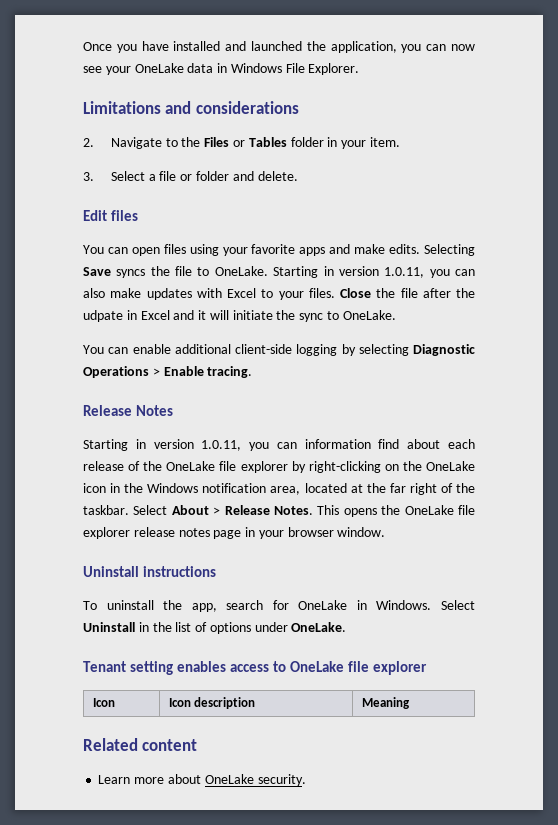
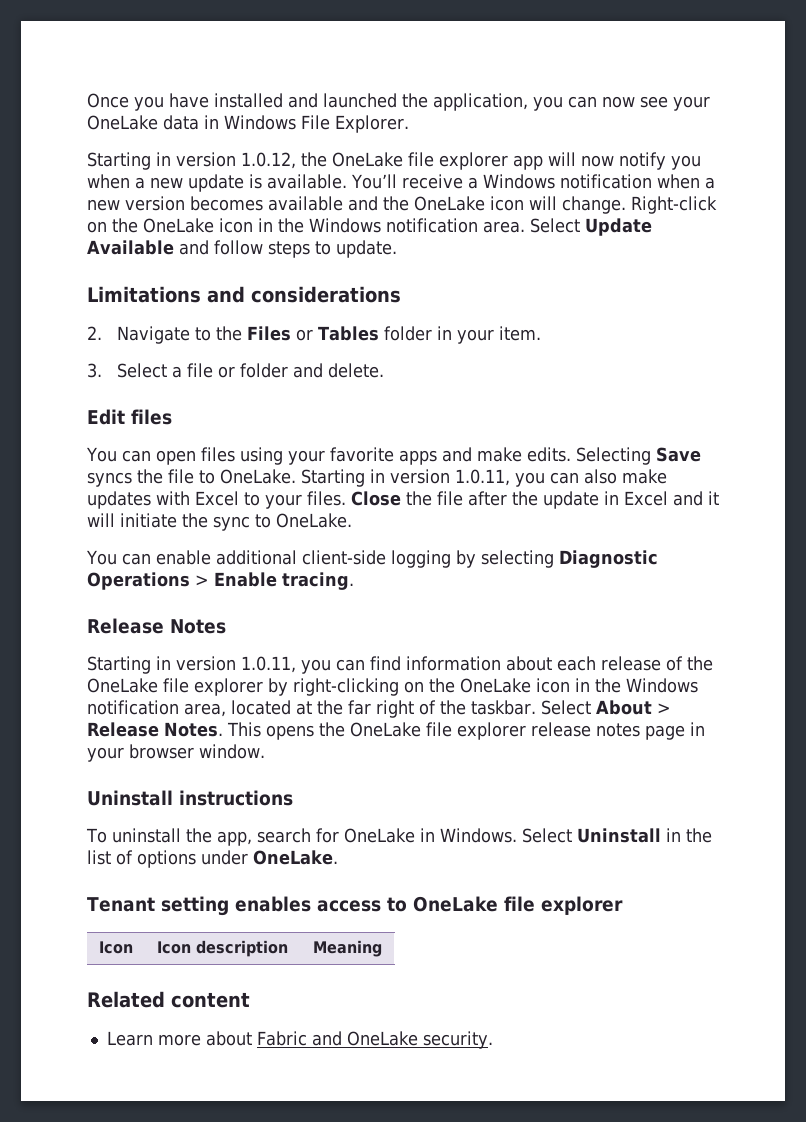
+ Starting in version 1.0.12, the OneLake file explorer app will now notify you when a new update is available. You’ll receive a Windows notification when a new version becomes available and the OneLake icon will change. Right-click on the OneLake icon in the Windows notification area. Select Update Available and follow steps to update.
- Close the file after the udpate in Excel and it will initiate the sync to OneLake.
+ Close the file after the update in Excel and it will initiate the sync to OneLake.
- Starting in version 1.0.11, you can information find about each release of the OneLake file explorer by right-clicking on the OneLake icon in the Windows notification area, located at the far right of the taskbar.
+ Starting in version 1.0.11, you can find information about each release of the OneLake file explorer by right-clicking on the OneLake icon in the Windows notification area, located at the far right of the taskbar.
- Learn more about OneLake security.
+ Learn more about Fabric and OneLake security.

